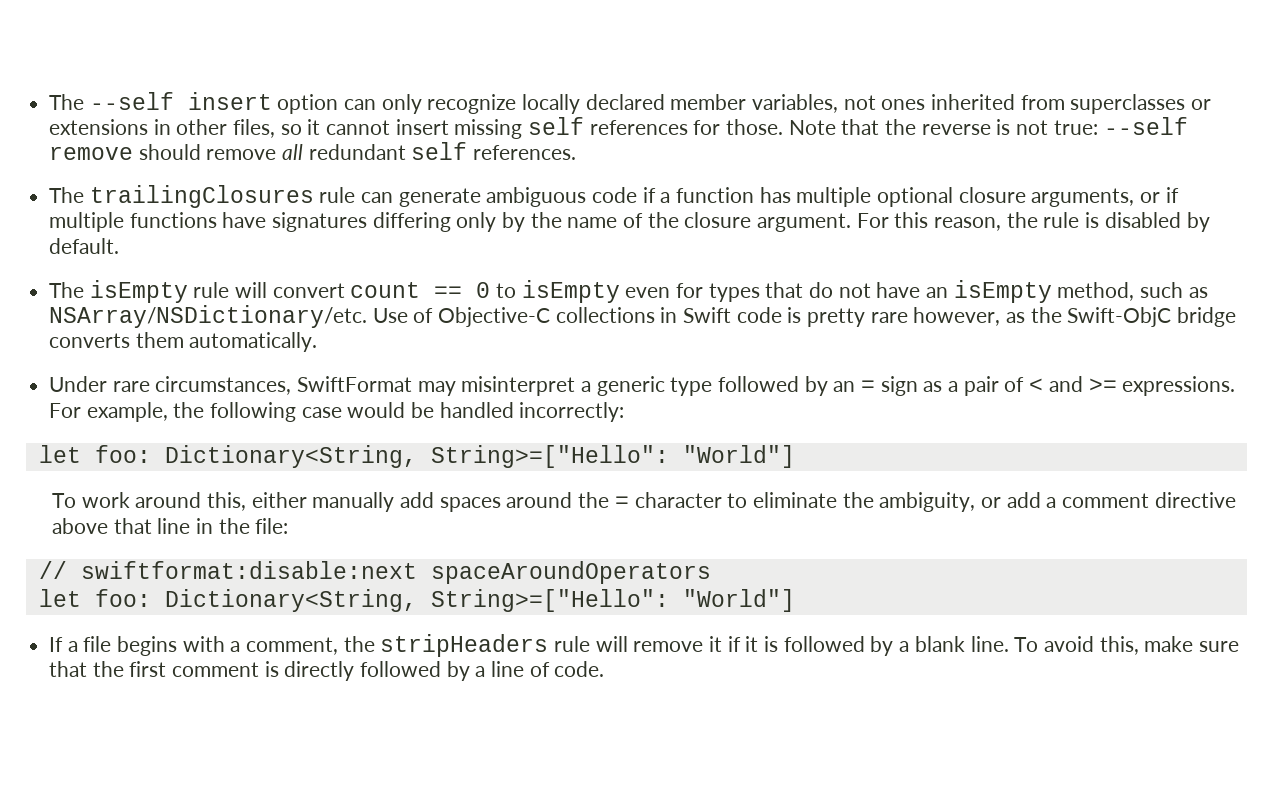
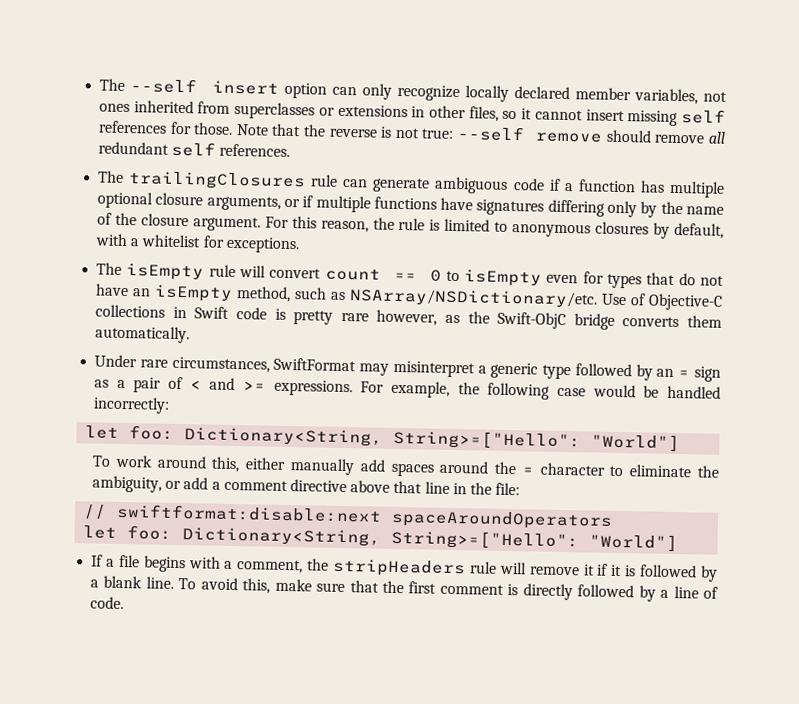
- For this reason, the rule is disabled by default.
+ For this reason, the rule is limited to anonymous closures by default, with a whitelist for exceptions.

